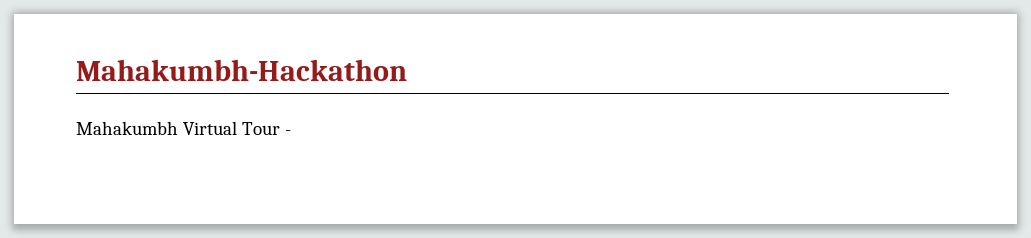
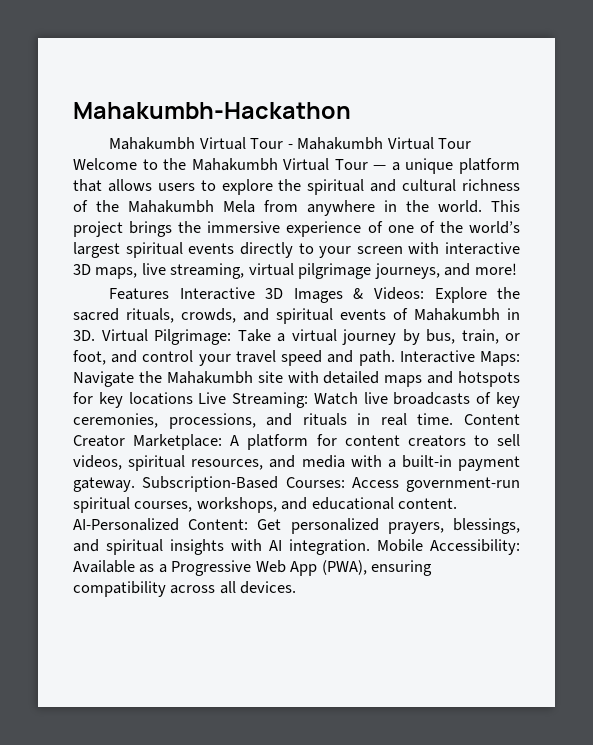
- Mahakumbh Virtual Tour -
+ Mahakumbh Virtual Tour - Mahakumbh Virtual Tour Welcome to the Mahakumbh Virtual Tour — a unique platform that allows users to explore the spiritual and cultural richness of the Mahakumbh Mela from anywhere in the world. This project brings the immersive experience of one of the world’s largest spiritual events directly to your screen with interactive 3D maps, live streaming, virtual pilgrimage journeys, and more!
+ Features Interactive 3D Images & Videos: Explore the sacred rituals, crowds, and spiritual events of Mahakumbh in 3D. Virtual Pilgrimage: Take a virtual journey by bus, train, or foot, and control your travel speed and path. Interactive Maps: Navigate the Mahakumbh site with detailed maps and hotspots for key locations Live Streaming: Watch live broadcasts of key ceremonies, processions, and rituals in real time. Content Creator Marketplace: A platform for content creators to sell videos, spiritual resources, and media with a built-in payment gateway. Subscription-Based Courses: Access government-run spiritual courses, workshops, and educational content. AI-Personalized Content: Get personalized prayers, blessings, and spiritual insights with AI integration. Mobile Accessibility: Available as a Progressive Web App (PWA), ensuring compatibility across all devices.

